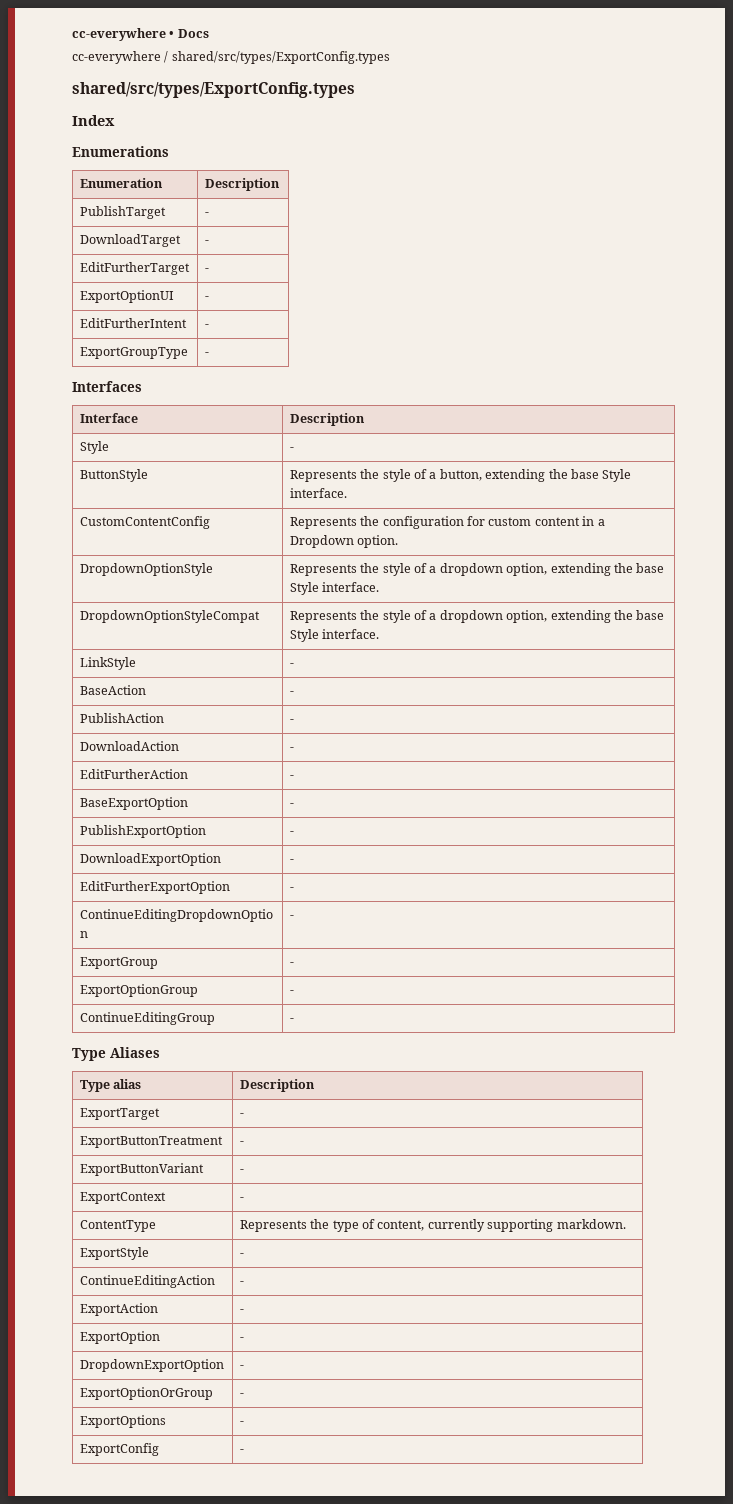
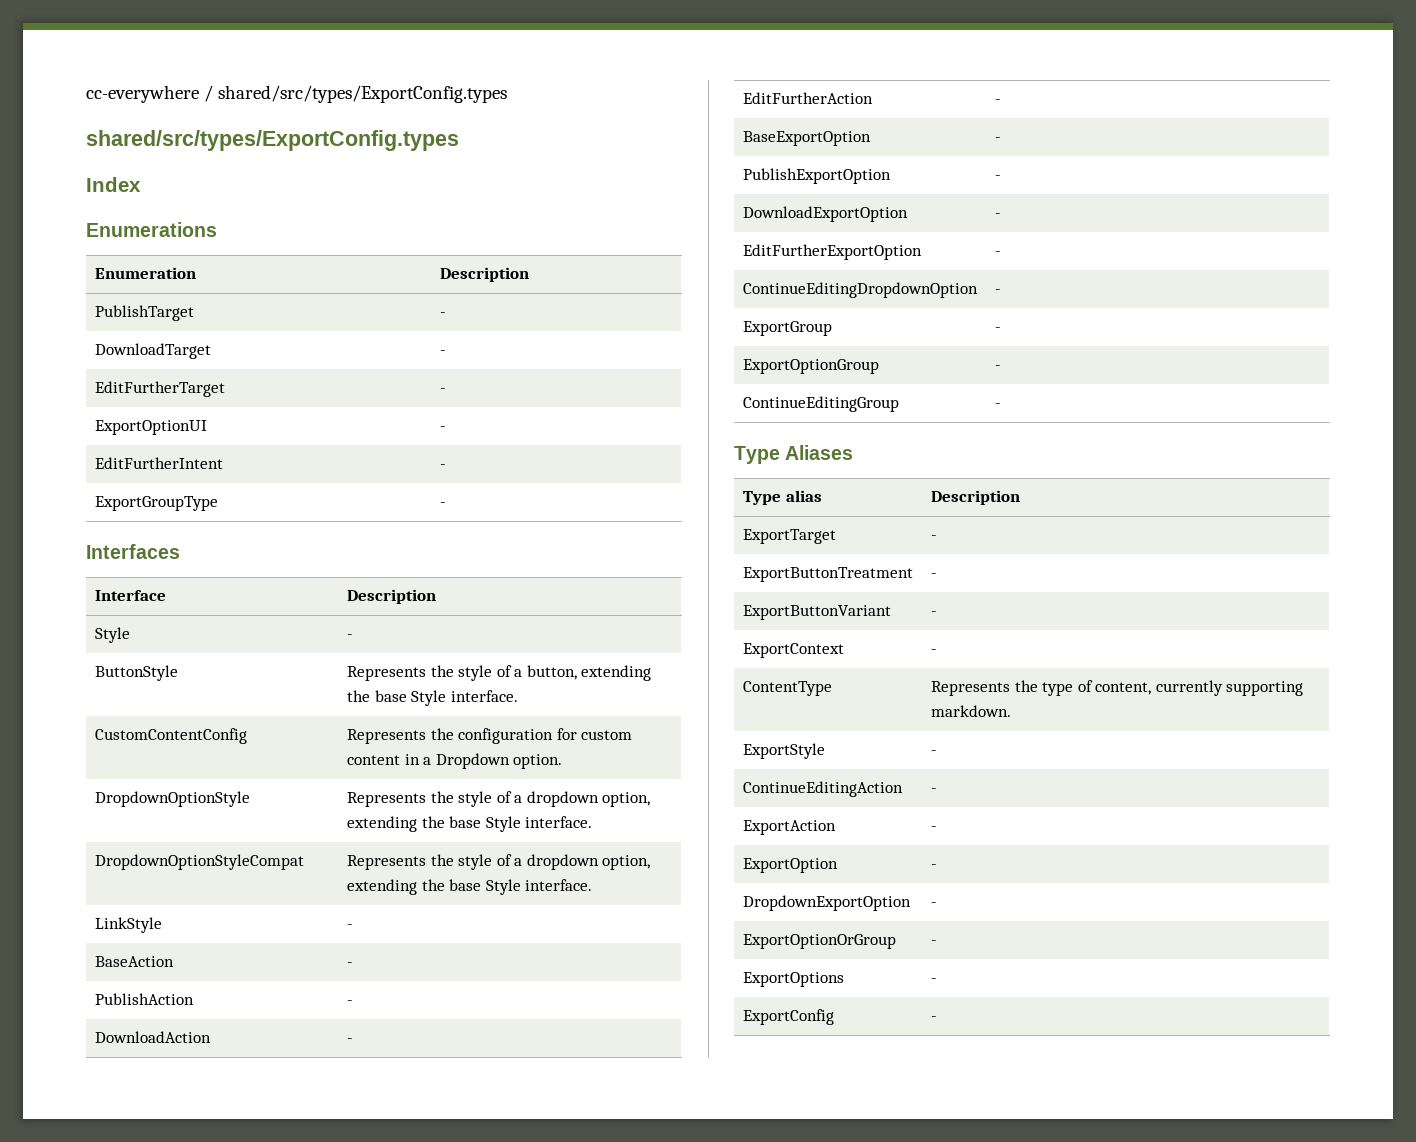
- cc-everywhere • Docs

